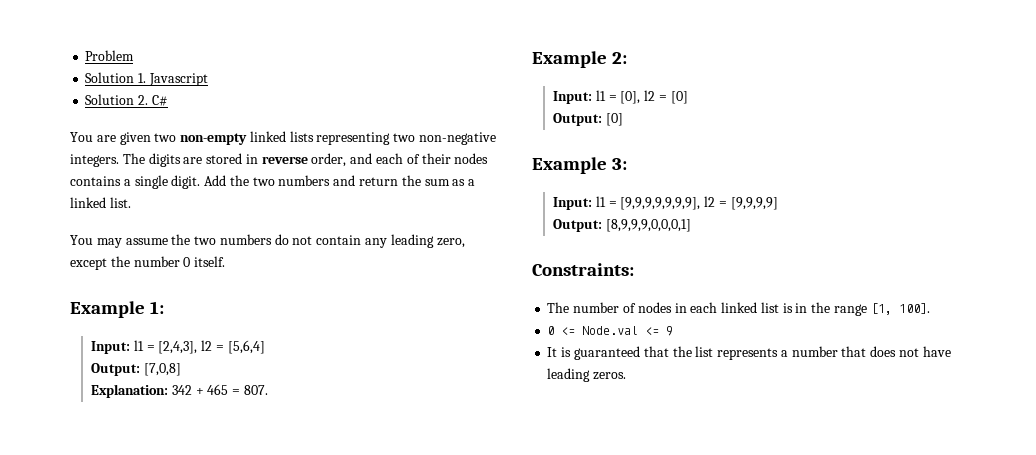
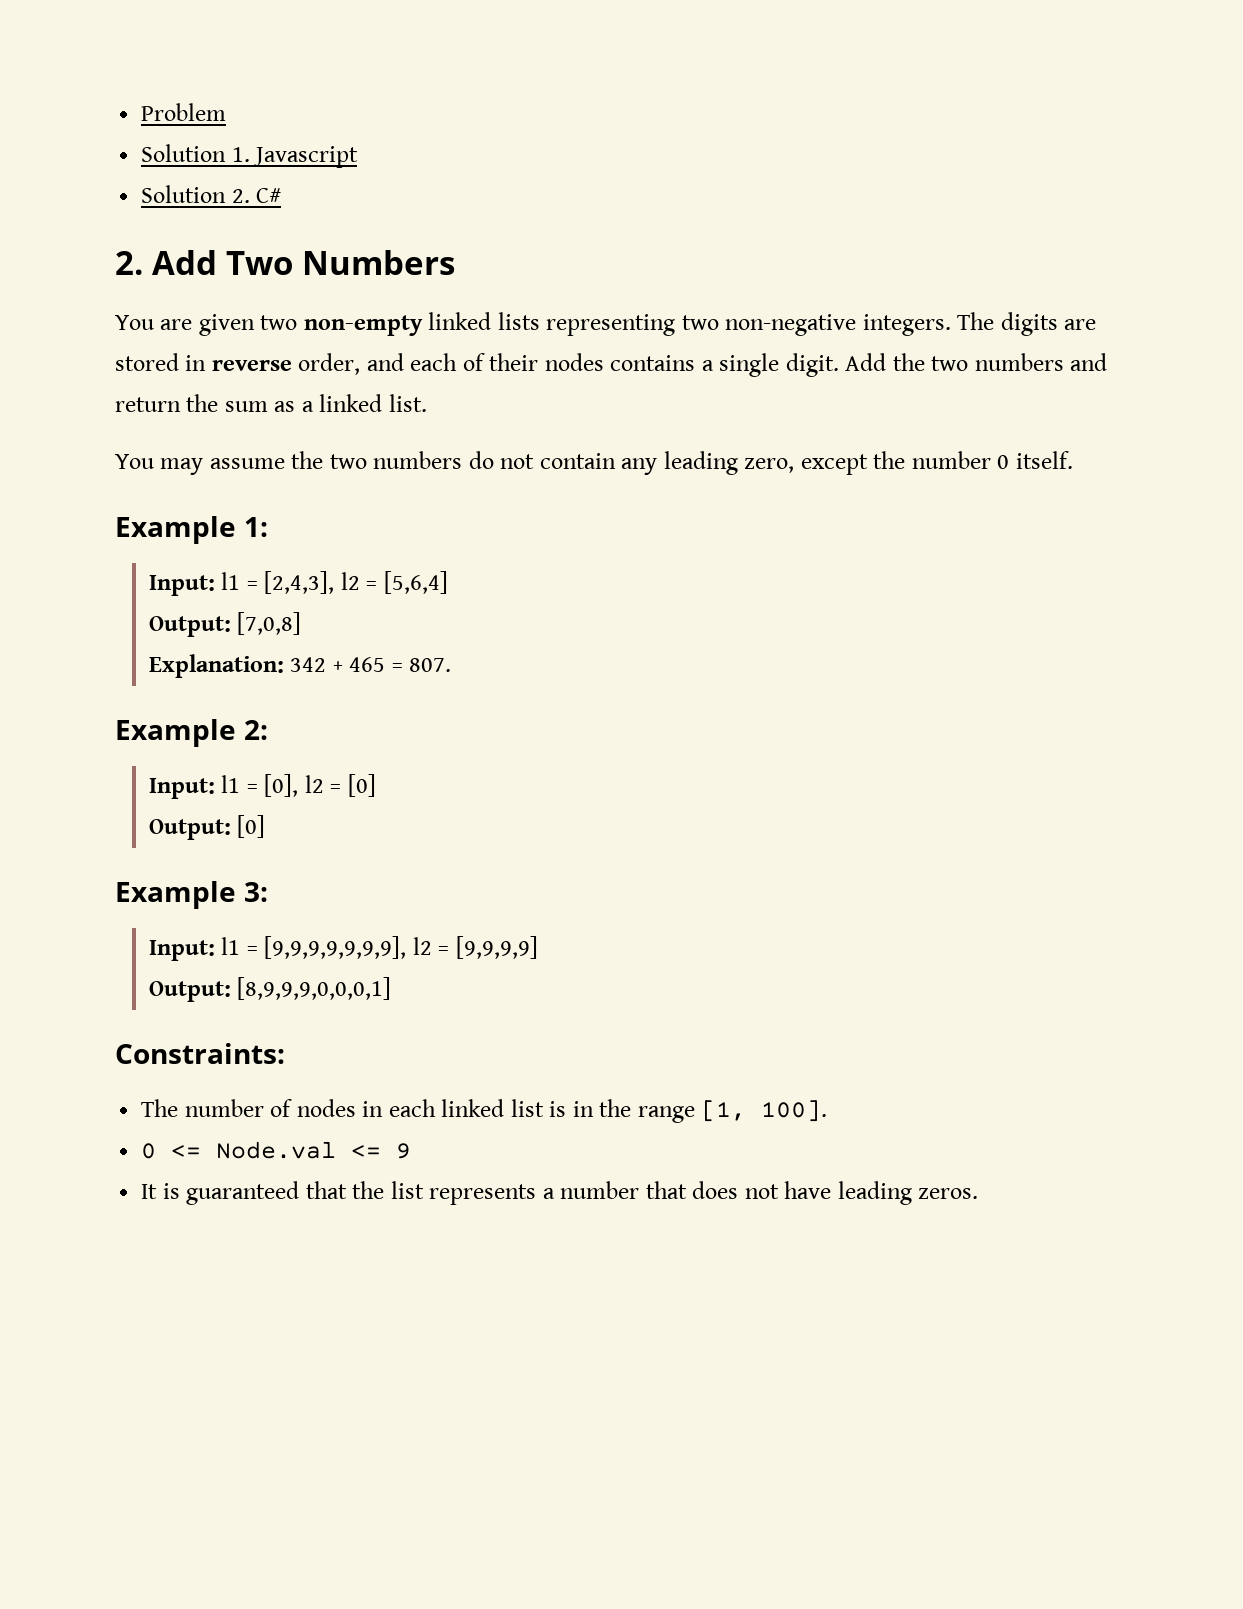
+ 2. Add Two Numbers

